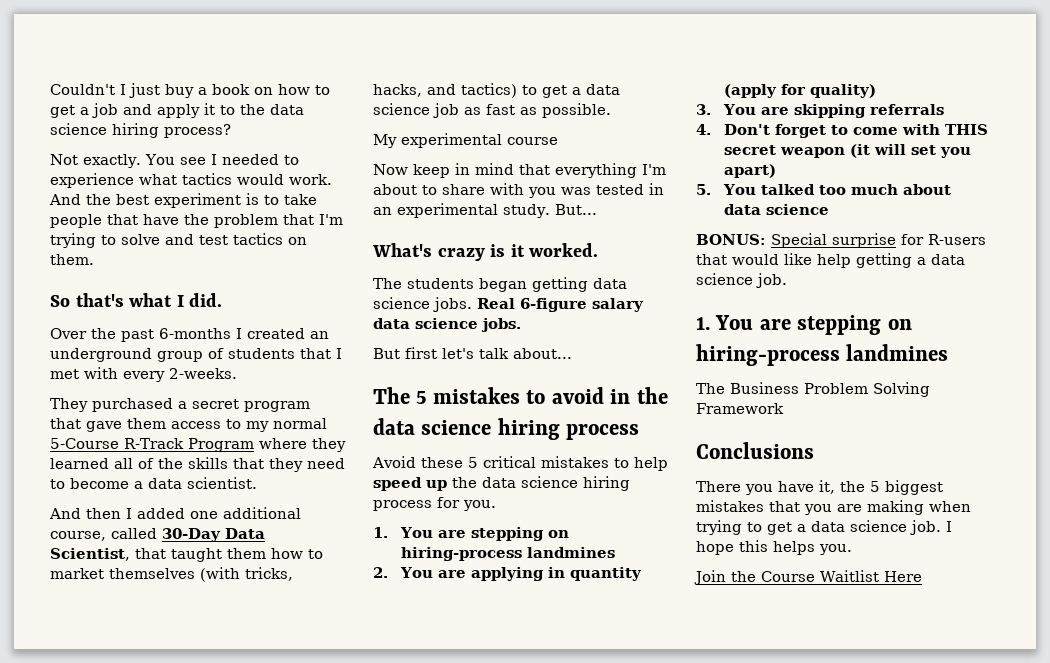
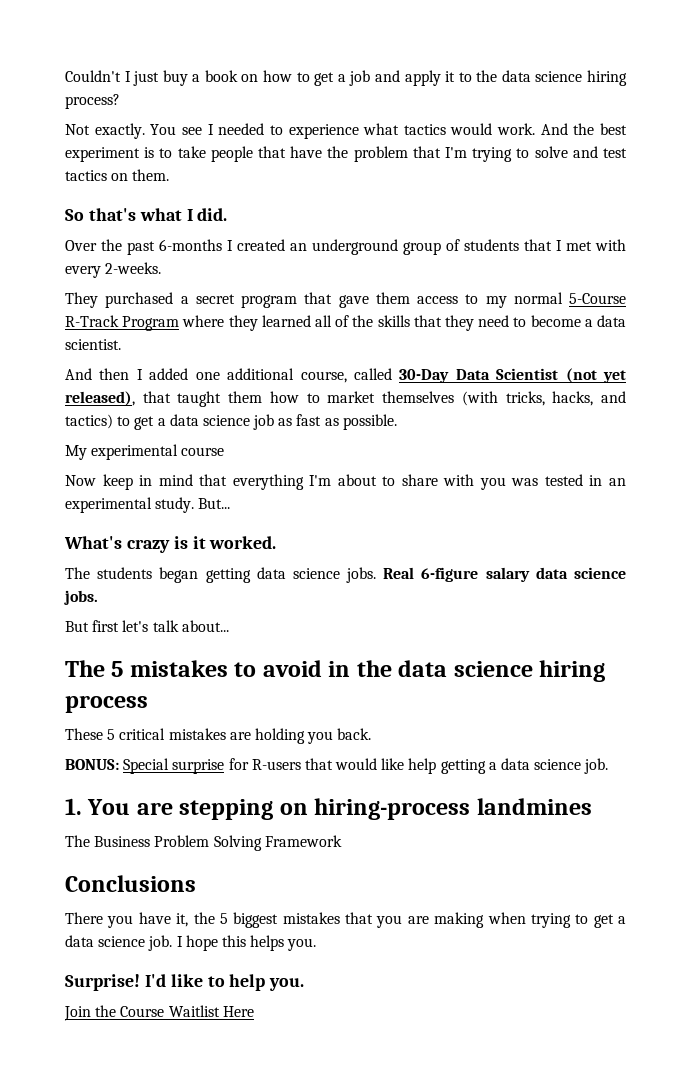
- And then I added one additional course, called 30-Day Data Scientist, that taught them how to market themselves (with tricks, hacks, and tactics) to get a data science job as fast as possible.
+ And then I added one additional course, called 30-Day Data Scientist (not yet released), that taught them how to market themselves (with tricks, hacks, and tactics) to get a data science job as fast as possible.
- Avoid these 5 critical mistakes to help speed up the data science hiring process for you.
- 1. You are stepping on hiring-process landmines
- 2. You are applying in quantity (apply for quality)
- 3. You are skipping referrals
- 4. Don't forget to come with THIS secret weapon (it will set you apart)
- 5. You talked too much about data science
+ These 5 critical mistakes are holding you back.
+ Surprise! I'd like to help you.

